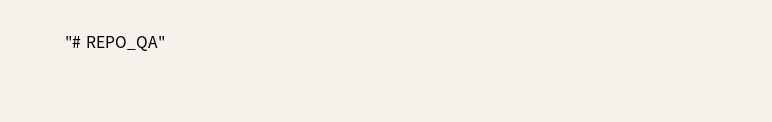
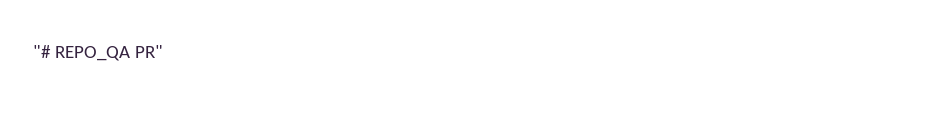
- "# REPO_QA"
+ "# REPO_QA PR"

